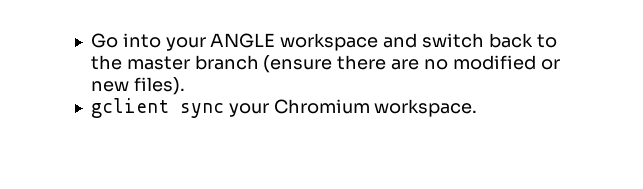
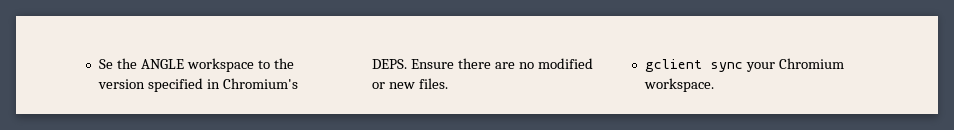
- Go into your ANGLE workspace and switch back to the master branch (ensure there are no modified or new files).
+ Se the ANGLE workspace to the version specified in Chromium's DEPS. Ensure there are no modified or new files.

